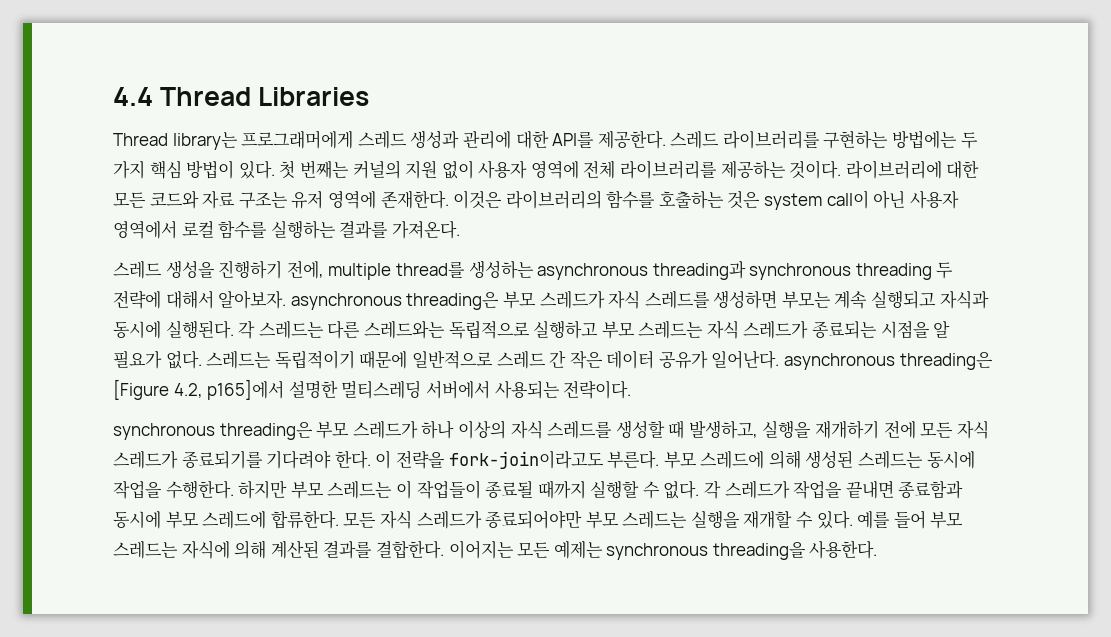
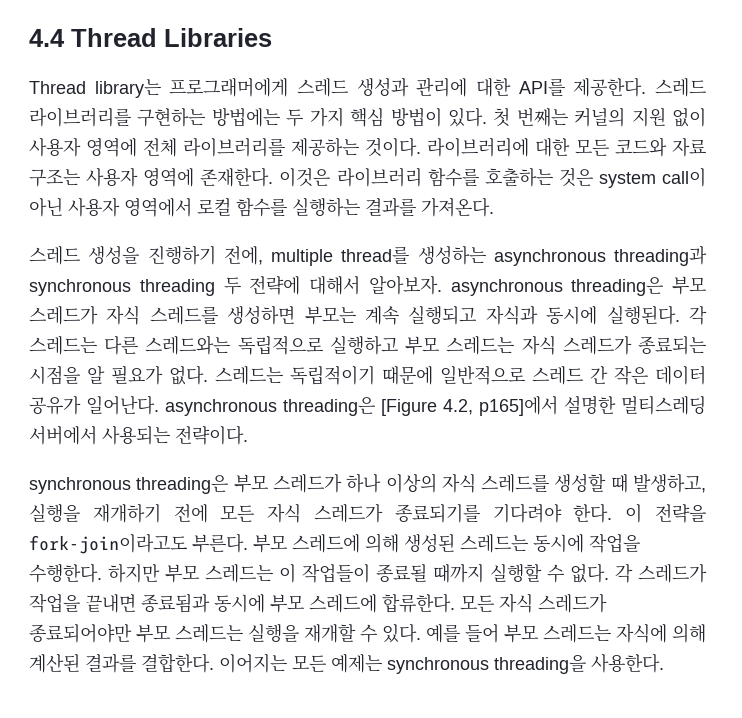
- 라이브러리에 대한 모든 코드와 자료 구조는 유저 영역에 존재한다.
+ 라이브러리에 대한 모든 코드와 자료 구조는 사용자 영역에 존재한다.
- 이것은 라이브러리의 함수를 호출하는 것은 system call이 아닌 사용자 영역에서 로컬 함수를 실행하는 결과를 가져온다.
+ 이것은 라이브러리 함수를 호출하는 것은 system call이 아닌 사용자 영역에서 로컬 함수를 실행하는 결과를 가져온다.
- 각 스레드가 작업을 끝내면 종료함과 동시에 부모 스레드에 합류한다.
+ 각 스레드가 작업을 끝내면 종료됨과 동시에 부모 스레드에 합류한다.

